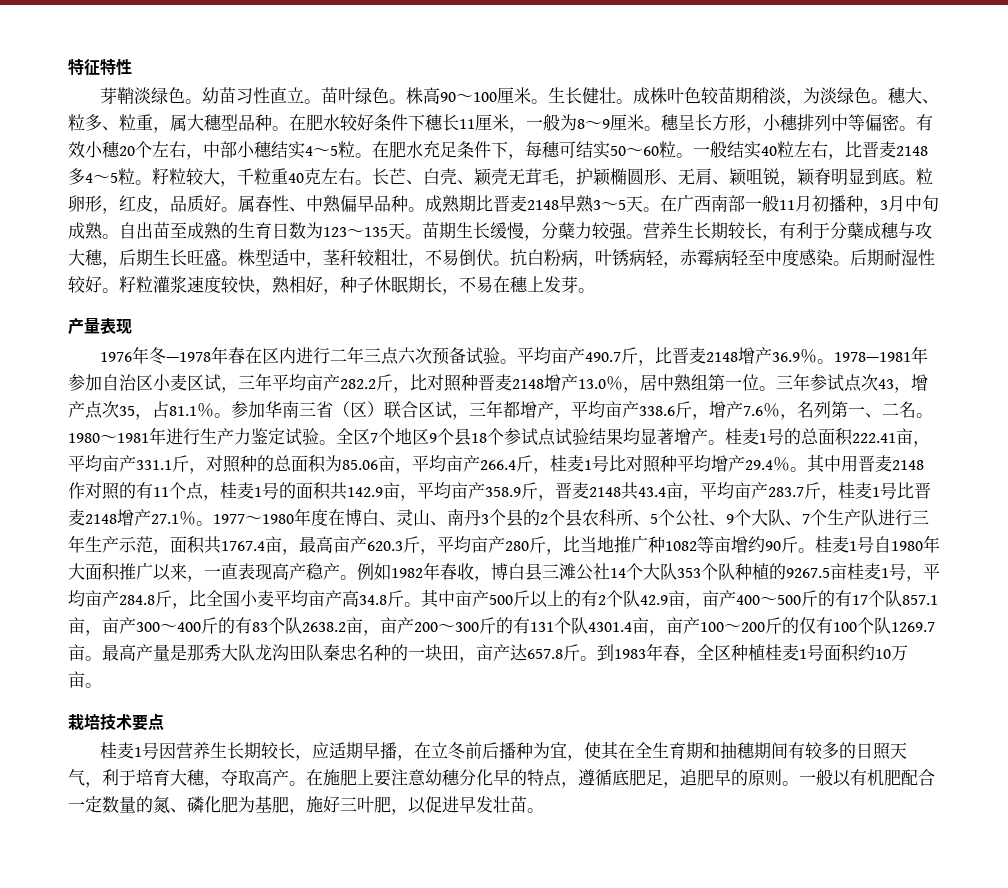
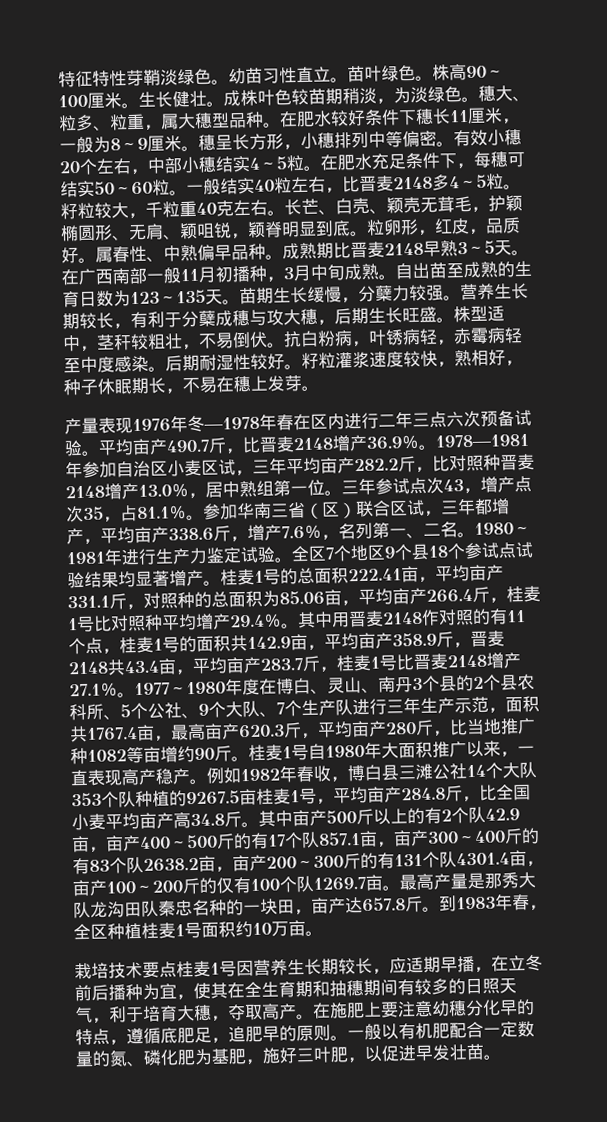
- 特征特性
- 芽鞘淡绿色。
+ 特征特性芽鞘淡绿色。
- 产量表现
- 1976年冬—1978年春在区内进行二年三点六次预备试验。
+ 产量表现1976年冬—1978年春在区内进行二年三点六次预备试验。
- 栽培技术要点
- 桂麦1号因营养生长期较长，应适期早播，在立冬前后播种为宜，使其在全生育期和抽穗期间有较多的日照天气，利于培育大穗，夺取高产。
+ 栽培技术要点桂麦1号因营养生长期较长，应适期早播，在立冬前后播种为宜，使其在全生育期和抽穗期间有较多的日照天气，利于培育大穗，夺取高产。

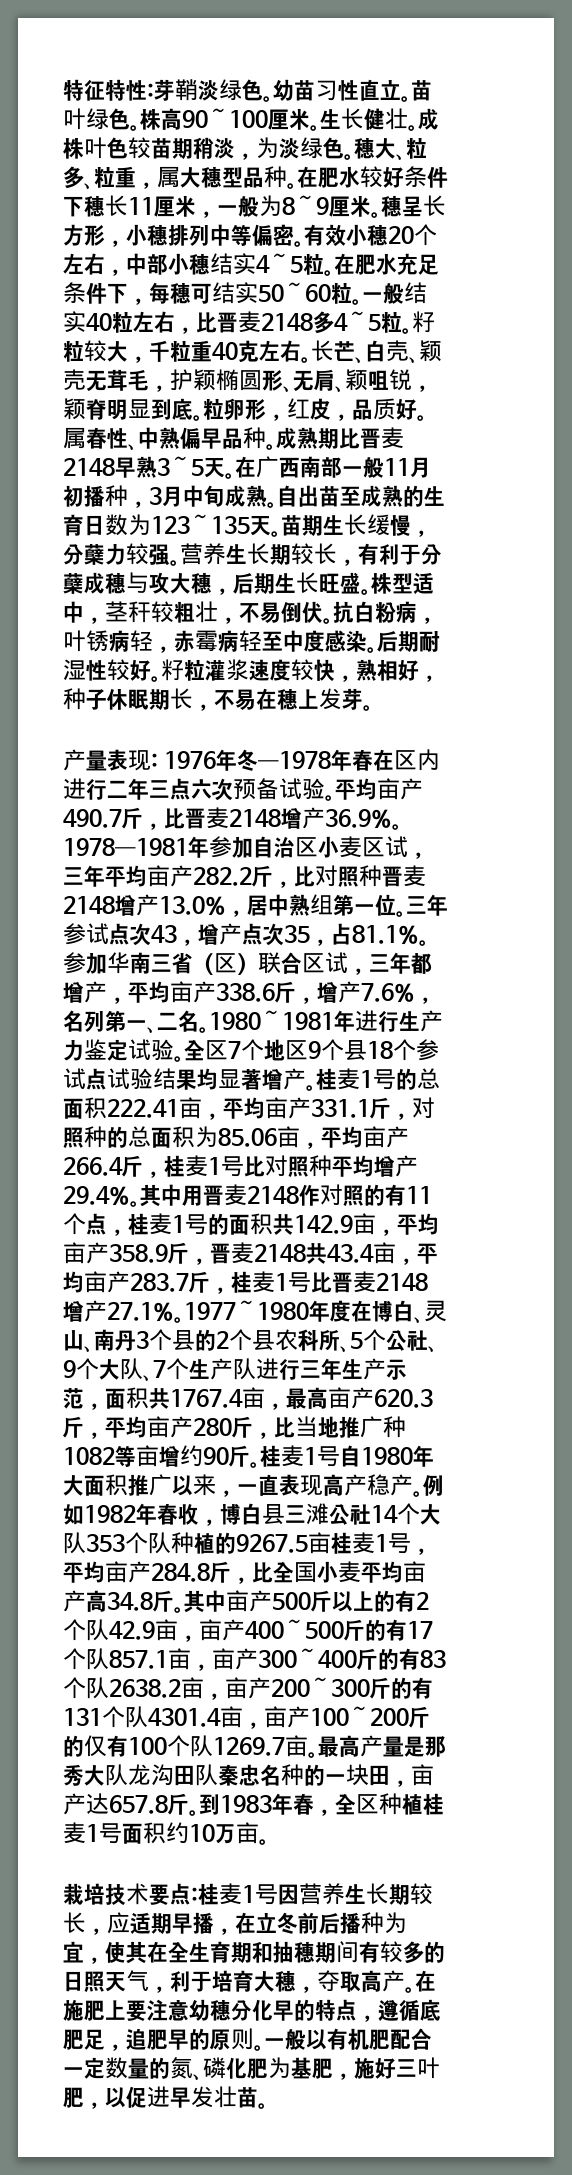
- 特征特性芽鞘淡绿色。
+ 特征特性:芽鞘淡绿色。
- 产量表现1976年冬—1978年春在区内进行二年三点六次预备试验。
+ 产量表现: 1976年冬—1978年春在区内进行二年三点六次预备试验。
- 栽培技术要点桂麦1号因营养生长期较长，应适期早播，在立冬前后播种为宜，使其在全生育期和抽穗期间有较多的日照天气，利于培育大穗，夺取高产。
+ 栽培技术要点:桂麦1号因营养生长期较长，应适期早播，在立冬前后播种为宜，使其在全生育期和抽穗期间有较多的日照天气，利于培育大穗，夺取高产。

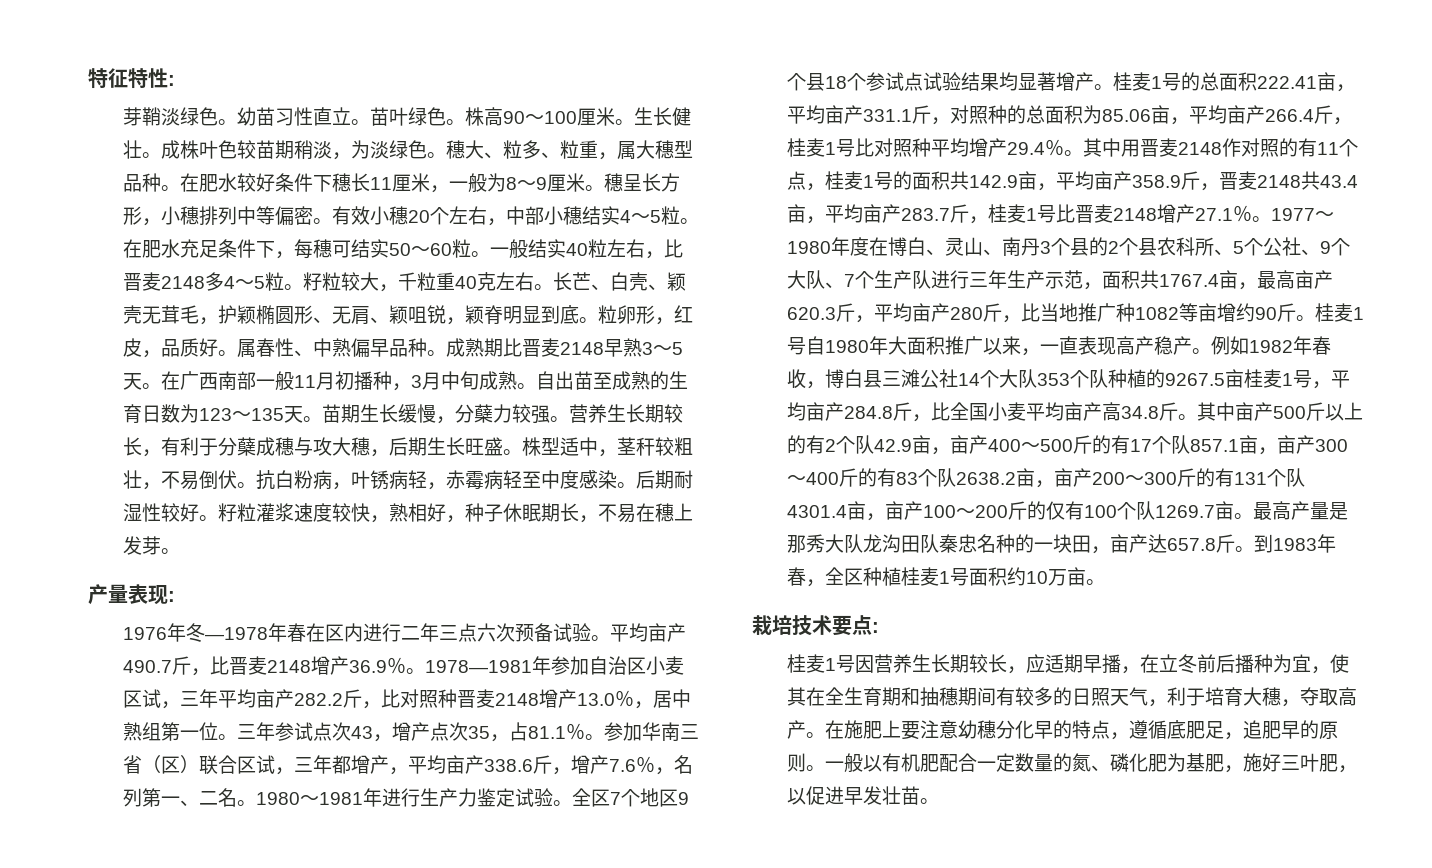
- 特征特性:芽鞘淡绿色。
+ 特征特性:
+ 芽鞘淡绿色。
- 产量表现: 1976年冬—1978年春在区内进行二年三点六次预备试验。
+ 产量表现:
+ 1976年冬—1978年春在区内进行二年三点六次预备试验。
- 栽培技术要点:桂麦1号因营养生长期较长，应适期早播，在立冬前后播种为宜，使其在全生育期和抽穗期间有较多的日照天气，利于培育大穗，夺取高产。
+ 栽培技术要点:
+ 桂麦1号因营养生长期较长，应适期早播，在立冬前后播种为宜，使其在全生育期和抽穗期间有较多的日照天气，利于培育大穗，夺取高产。

